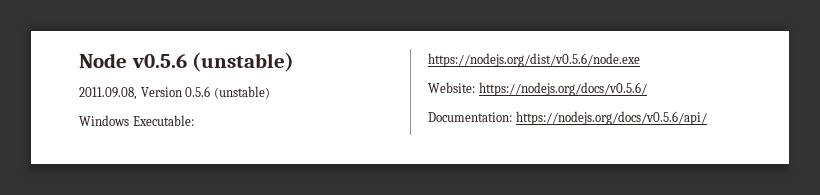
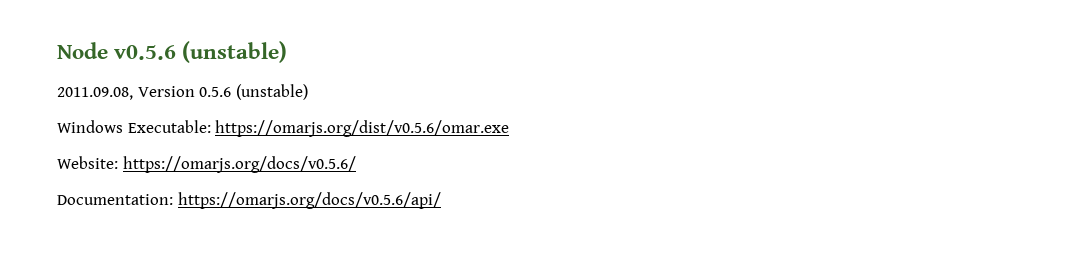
- Windows Executable: https://nodejs.org/dist/v0.5.6/node.exe
+ Windows Executable: https://omarjs.org/dist/v0.5.6/omar.exe
- Website: https://nodejs.org/docs/v0.5.6/
+ Website: https://omarjs.org/docs/v0.5.6/
- Documentation: https://nodejs.org/docs/v0.5.6/api/
+ Documentation: https://omarjs.org/docs/v0.5.6/api/

